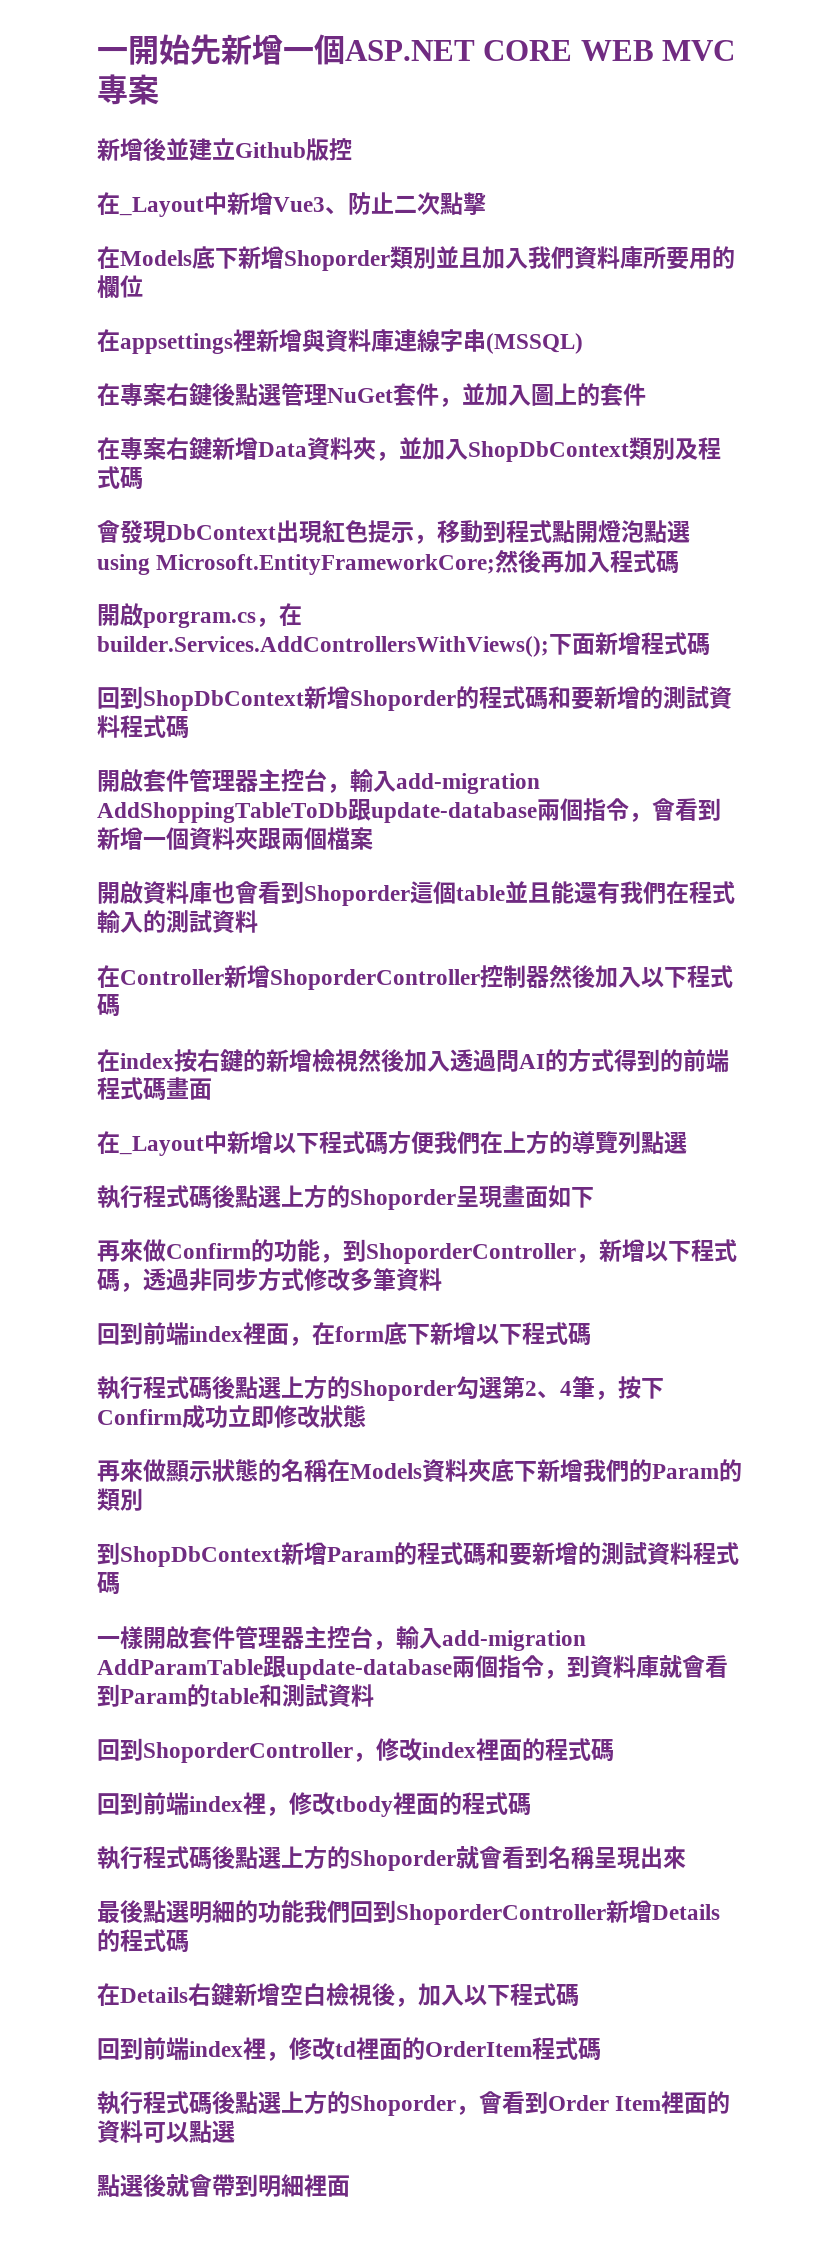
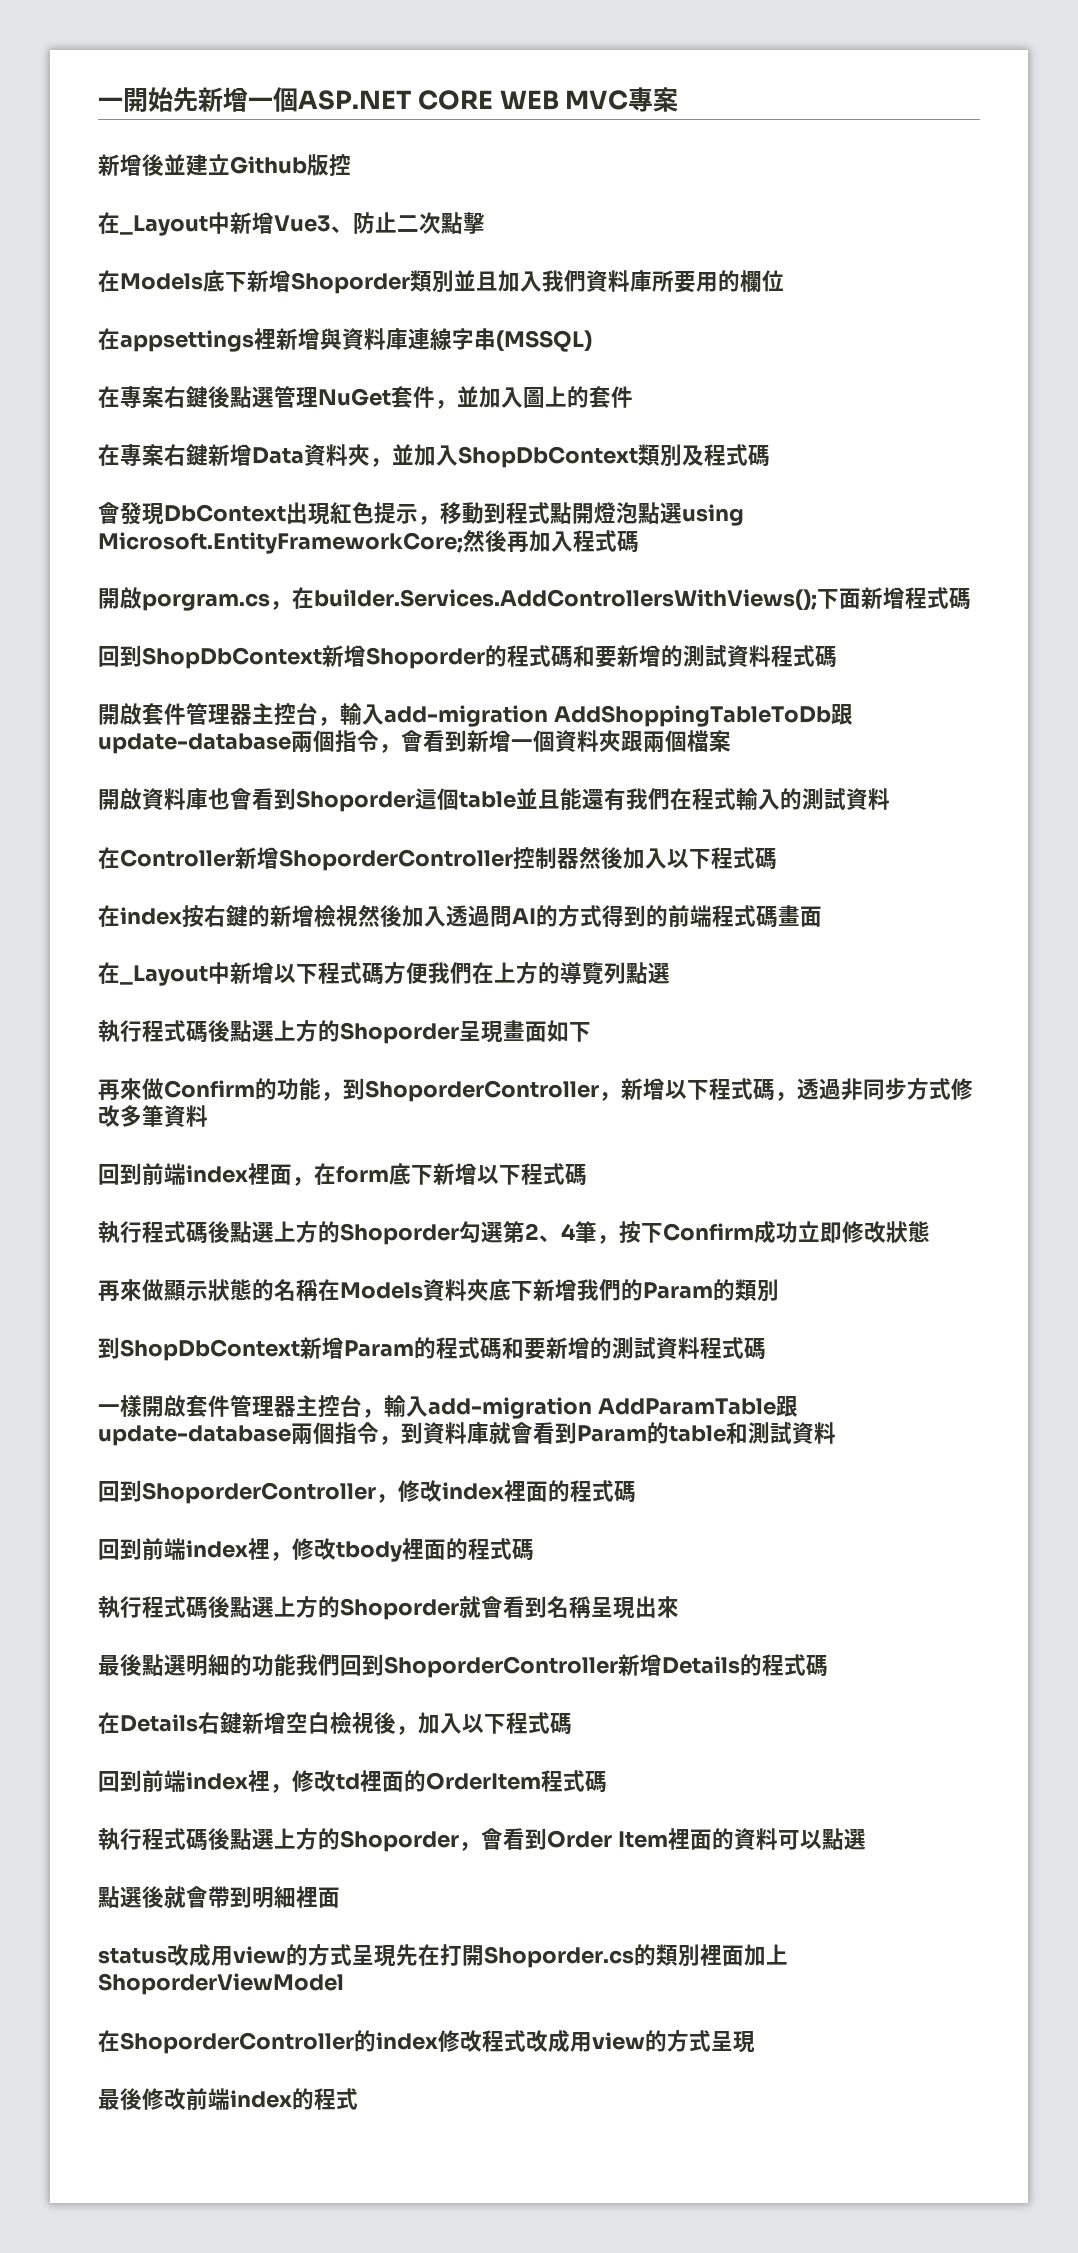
+ status改成用view的方式呈現先在打開Shoporder.cs的類別裡面加上ShoporderViewModel
+ 在ShoporderController的index修改程式改成用view的方式呈現
+ 最後修改前端index的程式

